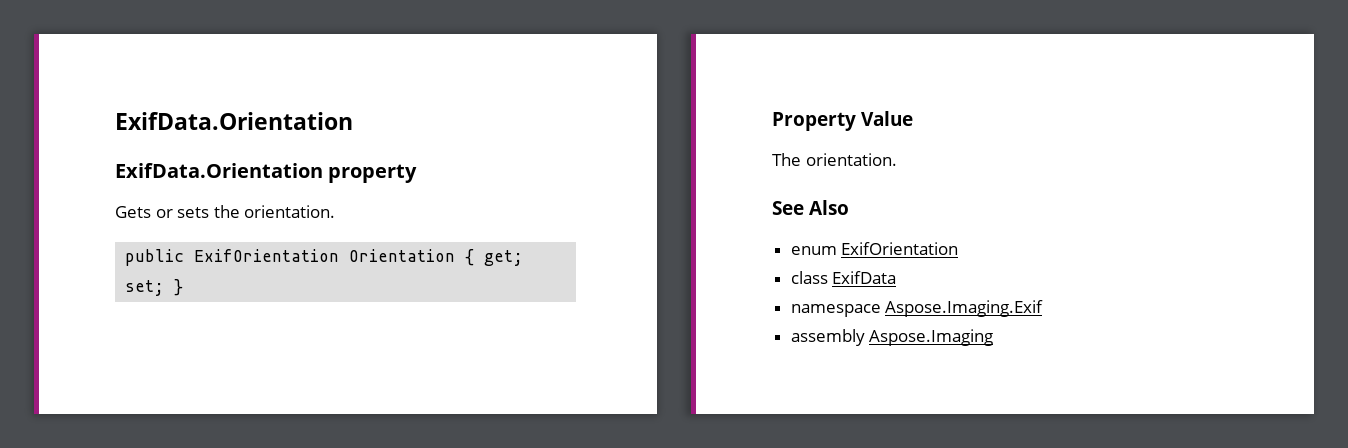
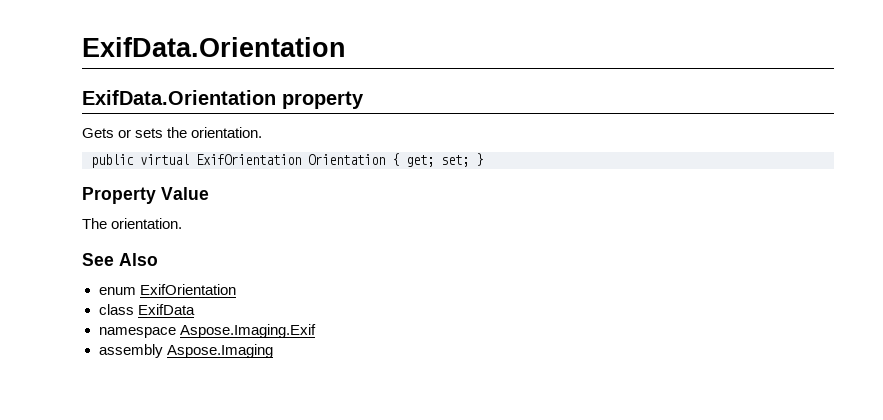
- public ExifOrientation Orientation { get; set; }
+ public virtual ExifOrientation Orientation { get; set; }

